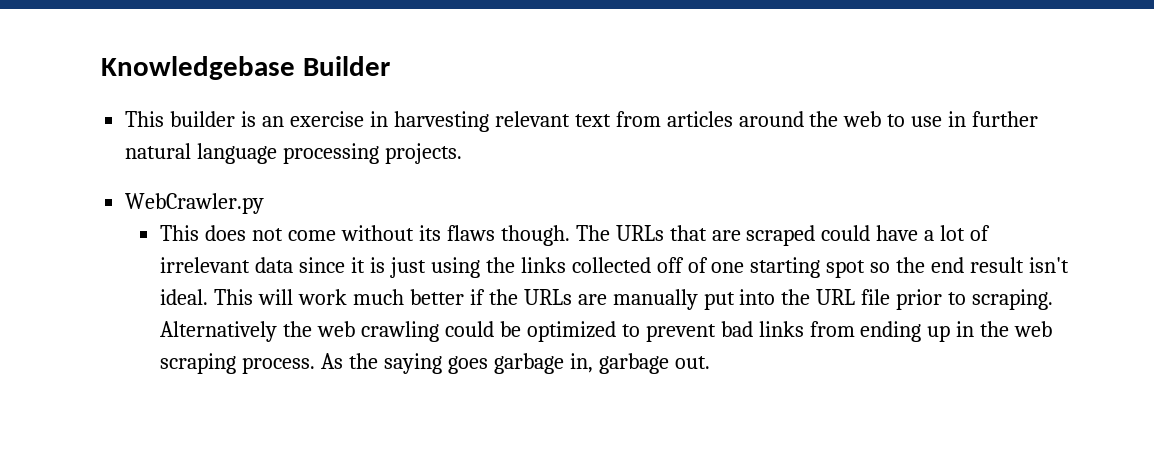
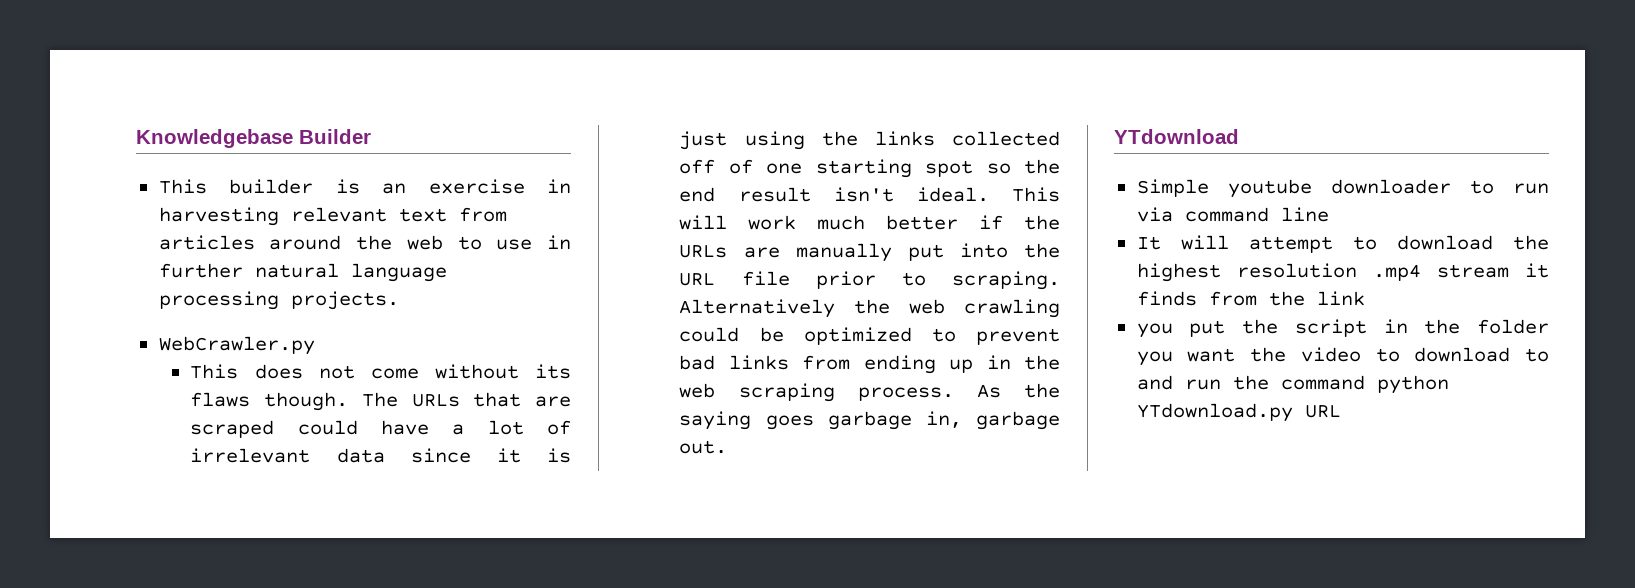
+ YTdownload
+ Simple youtube downloader to run via command line
+ It will attempt to download the highest resolution .mp4 stream it finds from the link
+ you put the script in the folder you want the video to download to and run the command python YTdownload.py URL

